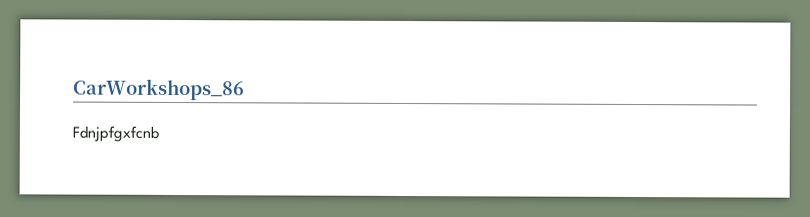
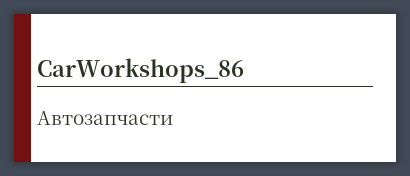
- Fdnjpfgxfcnb
+ Автозапчасти

